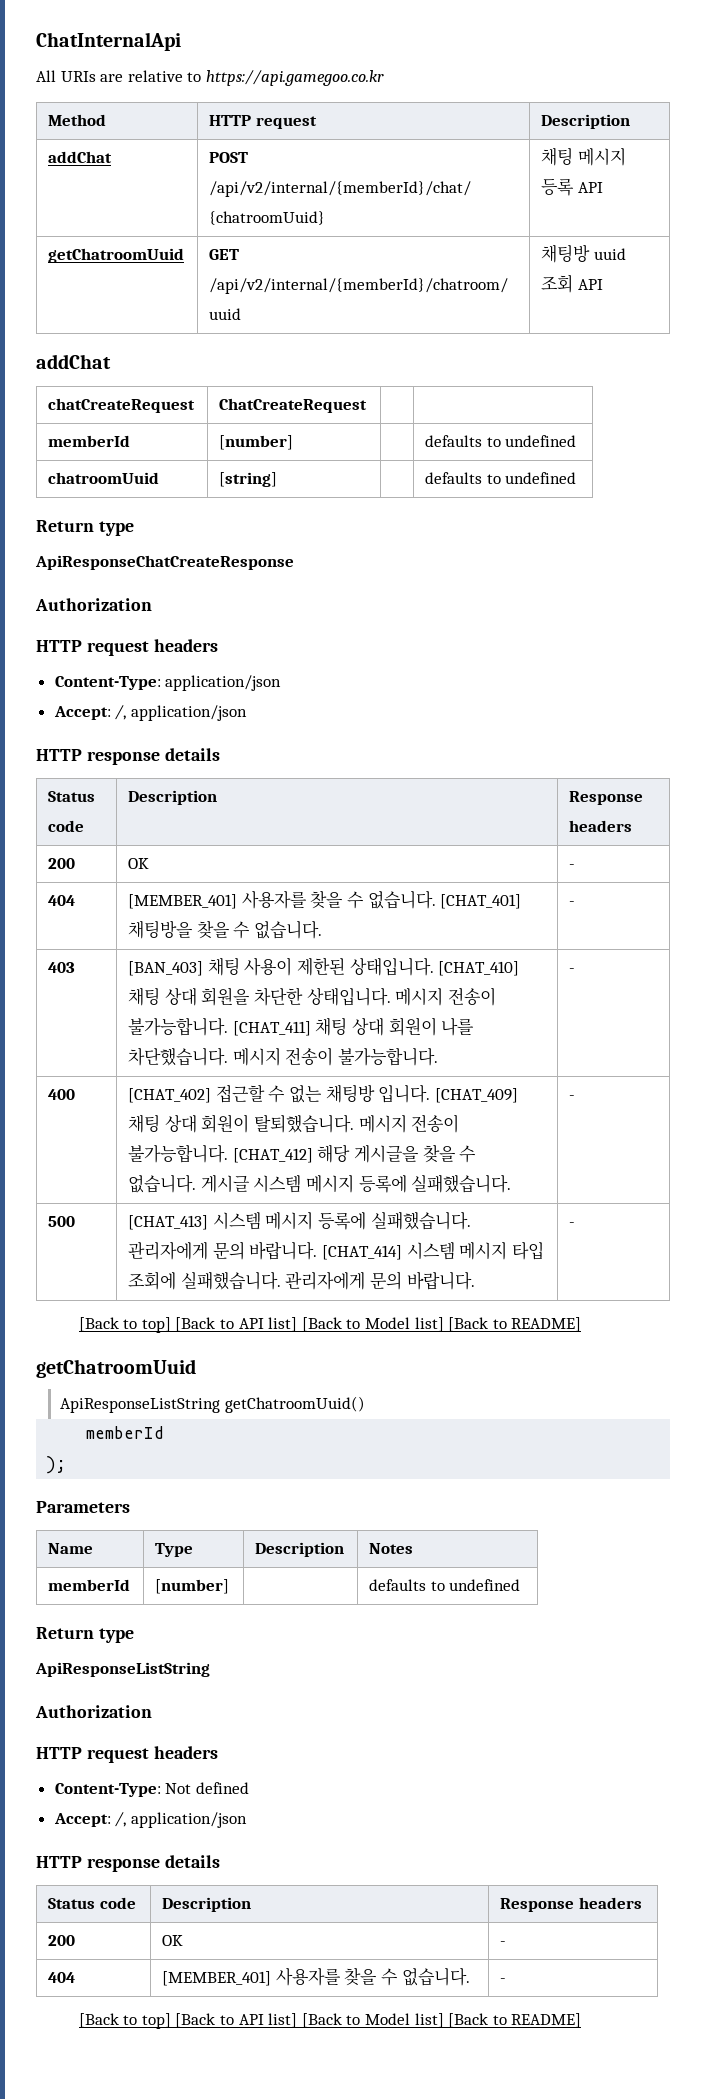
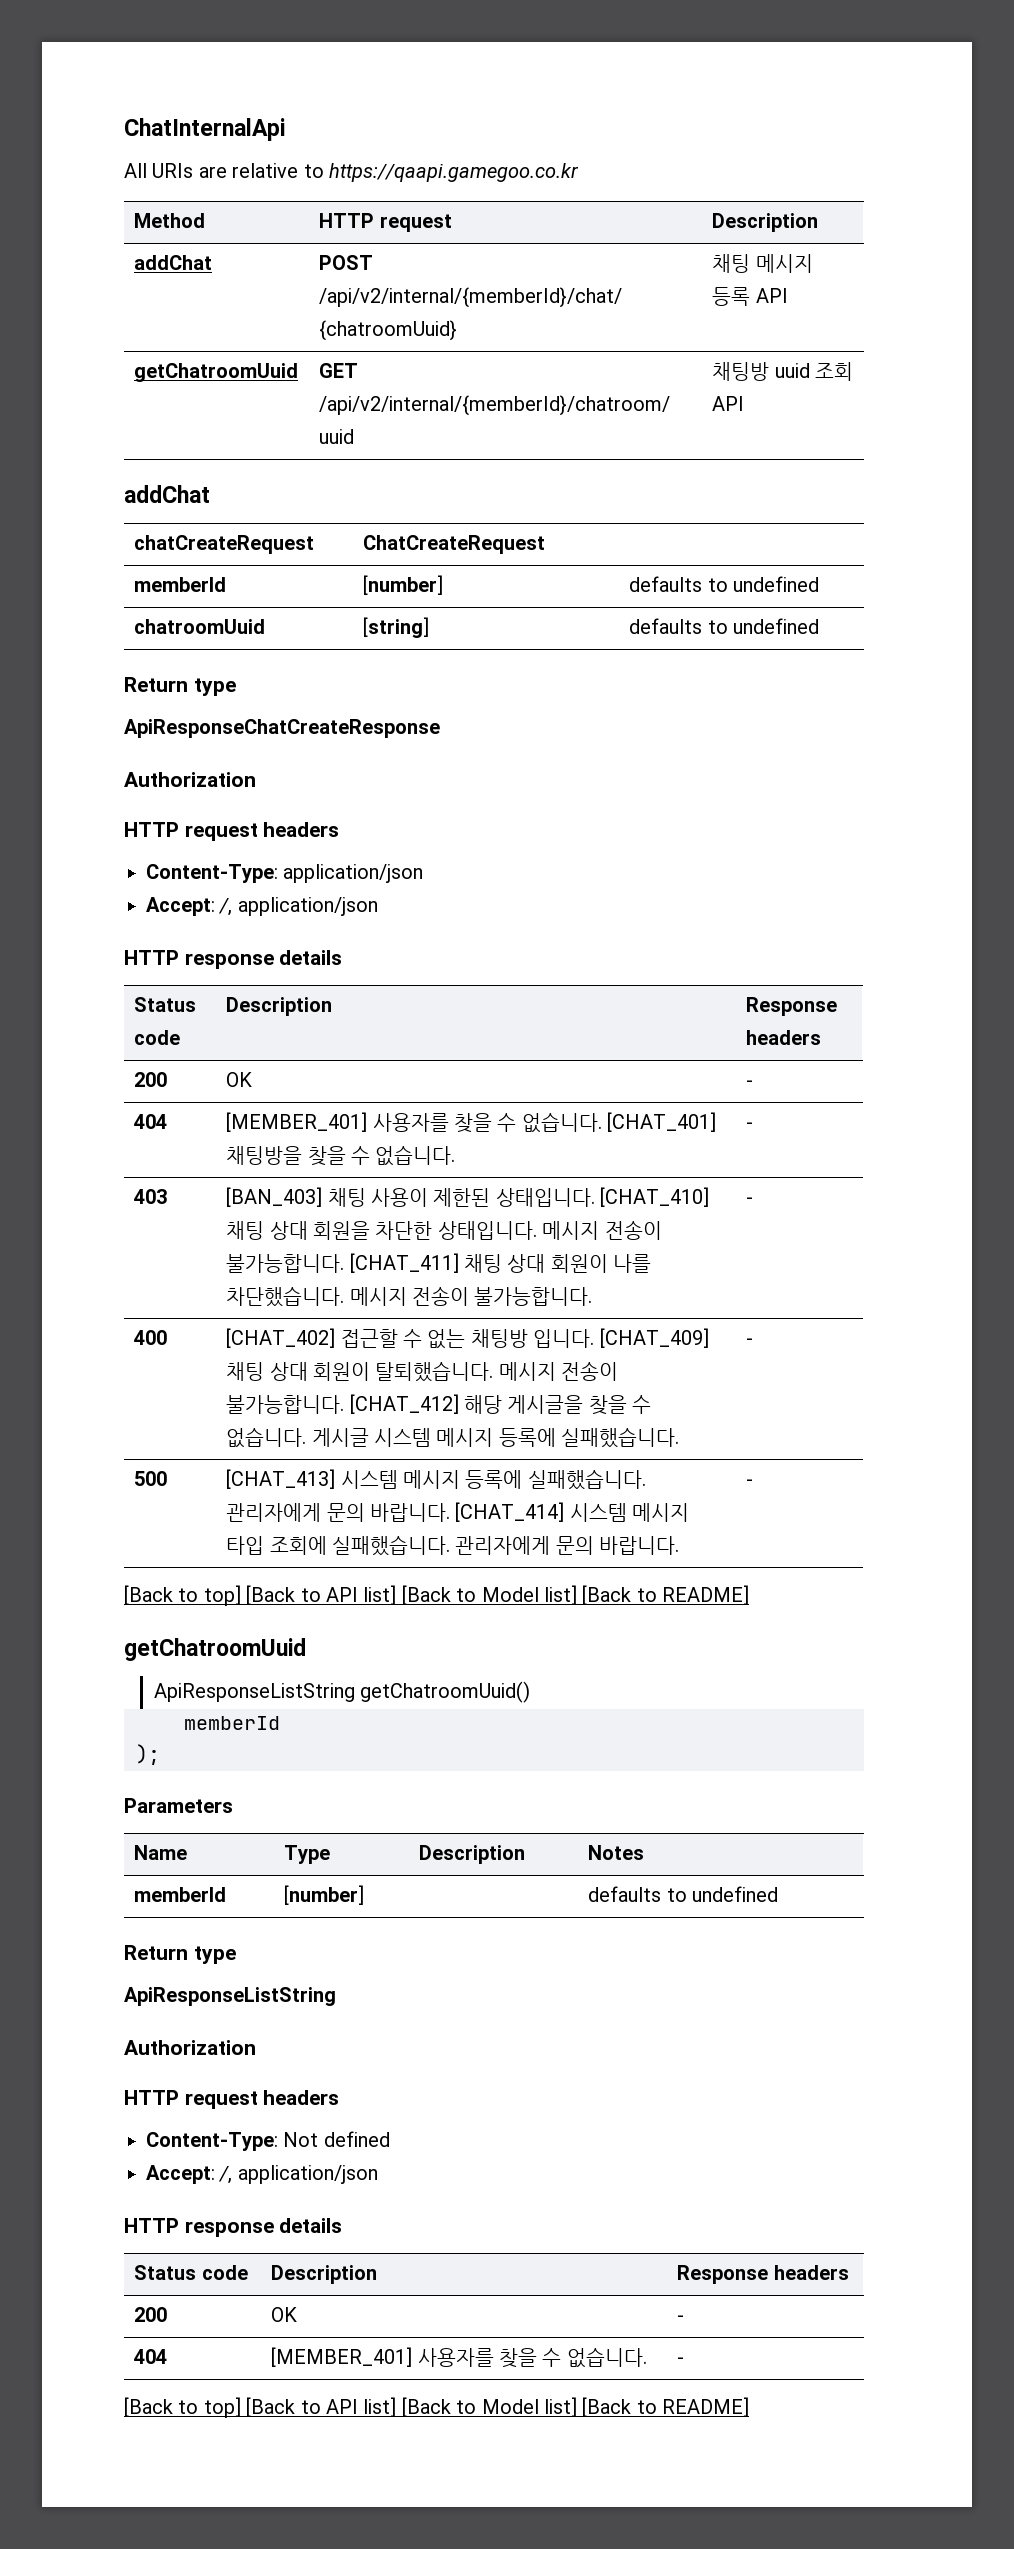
- All URIs are relative to https://api.gamegoo.co.kr
+ All URIs are relative to https://qaapi.gamegoo.co.kr

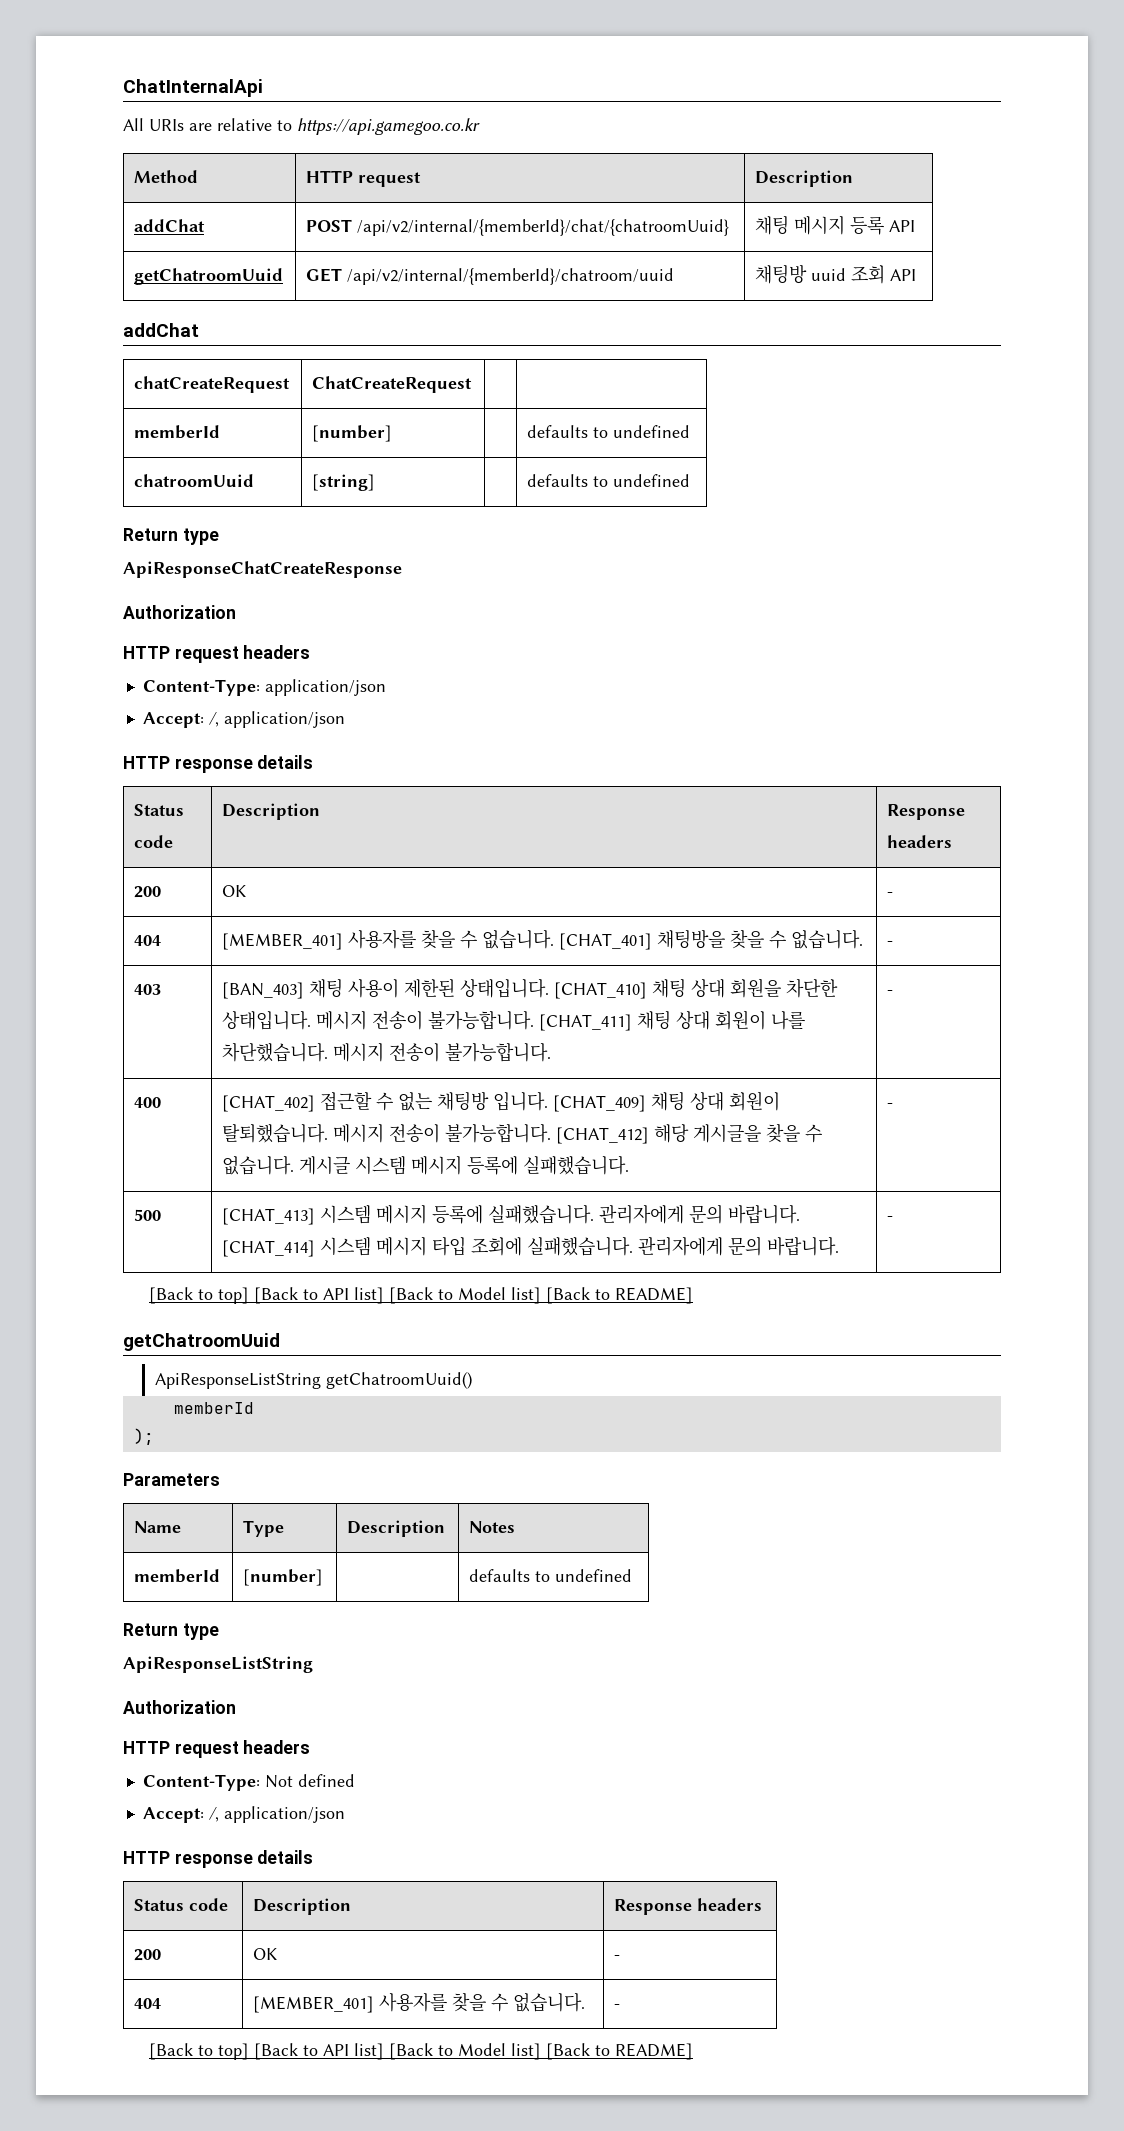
- All URIs are relative to https://qaapi.gamegoo.co.kr
+ All URIs are relative to https://api.gamegoo.co.kr

